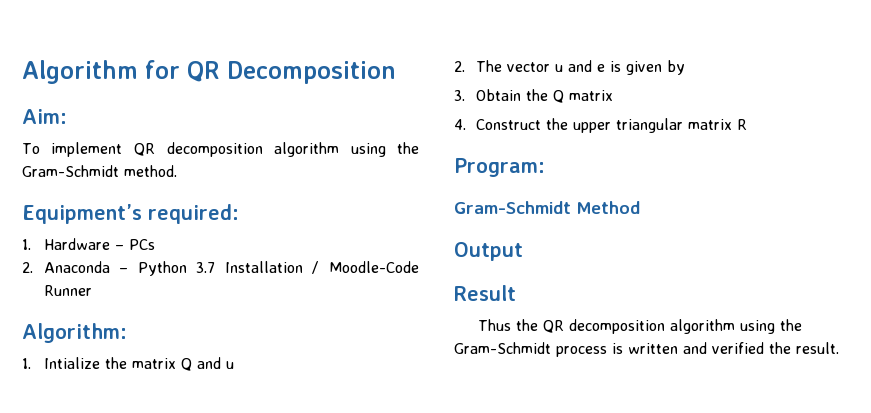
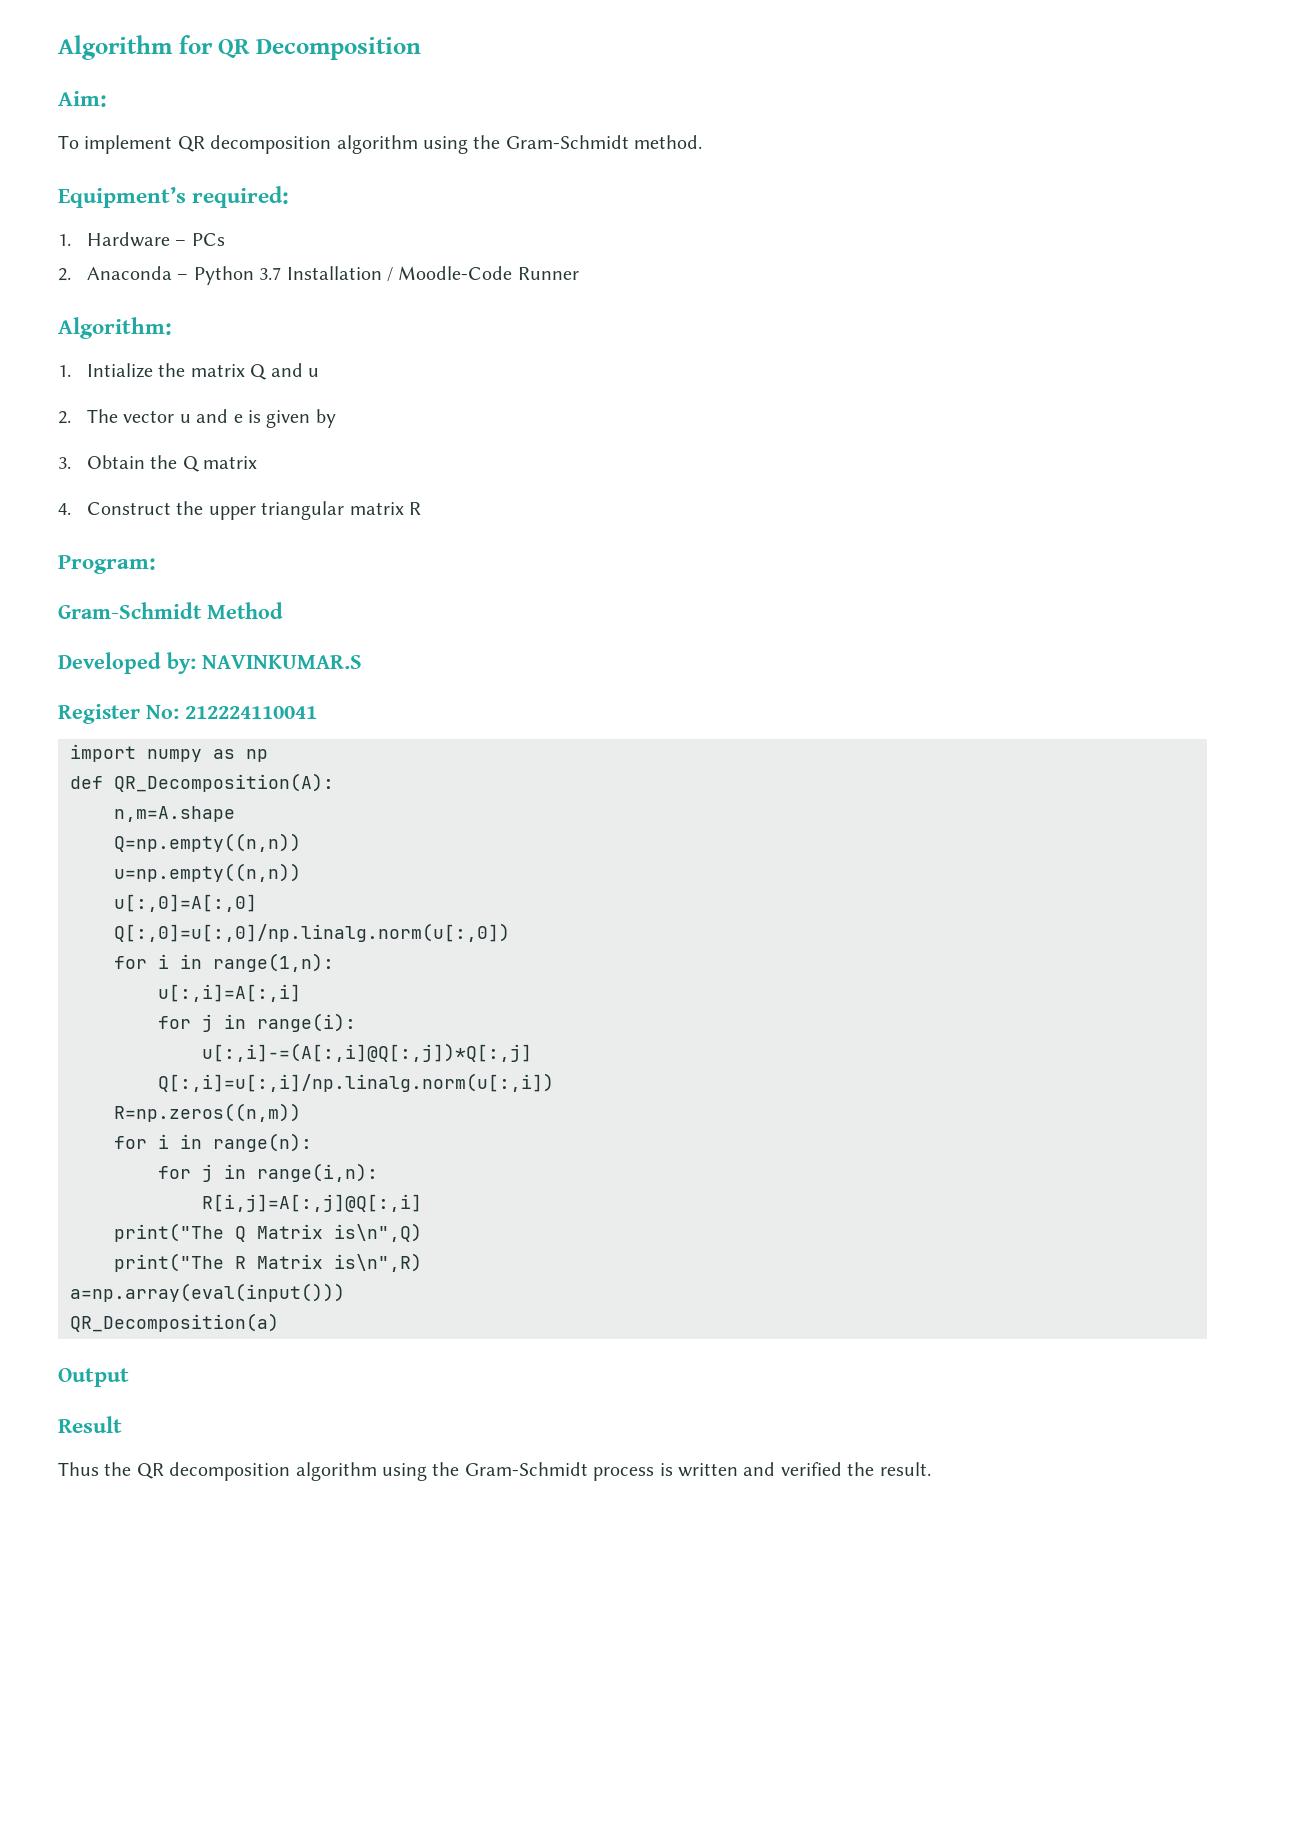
+ Developed by: NAVINKUMAR.S
+ Register No: 212224110041
+ import numpy as np
+ def QR_Decomposition(A):
+ n,m=A.shape
+ Q=np.empty((n,n))
+ u=np.empty((n,n))
+ u[:,0]=A[:,0]
+ Q[:,0]=u[:,0]/np.linalg.norm(u[:,0])
+ for i in range(1,n):
+ u[:,i]=A[:,i]
+ for j in range(i):
+ u[:,i]-=(A[:,i]@Q[:,j])*Q[:,j]
+ Q[:,i]=u[:,i]/np.linalg.norm(u[:,i])
+ R=np.zeros((n,m))
+ for i in range(n):
+ for j in range(i,n):
+ R[i,j]=A[:,j]@Q[:,i]
+ print("The Q Matrix is\n",Q)
+ print("The R Matrix is\n",R)
+ a=np.array(eval(input()))
+ QR_Decomposition(a)

